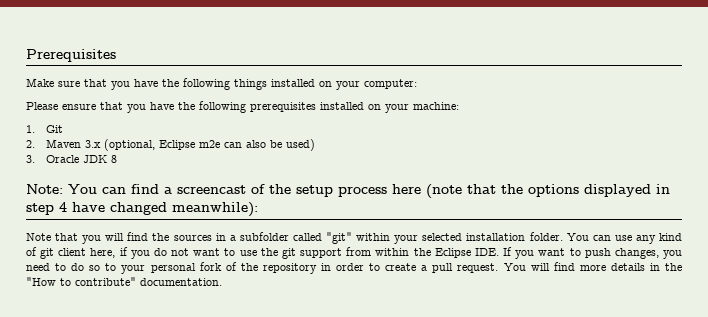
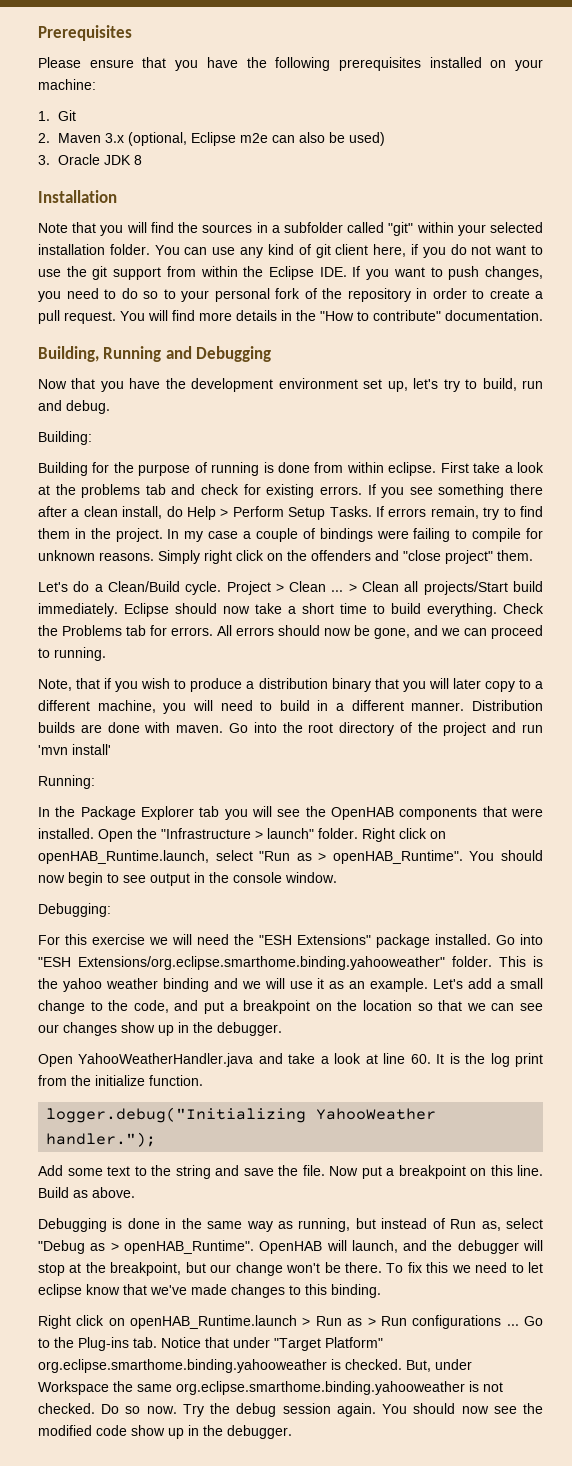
- Make sure that you have the following things installed on your computer:
- Note: You can find a screencast of the setup process here (note that the options displayed in step 4 have changed meanwhile):
+ Installation
+ Building, Running and Debugging
+ Now that you have the development environment set up, let's try to build, run and debug.
+ Building:
+ Building for the purpose of running is done from within eclipse. First take a look at the problems tab and check for existing errors. If you see something there after a clean install, do Help > Perform Setup Tasks. If errors remain, try to find them in the project. In my case a couple of bindings were failing to compile for unknown reasons. Simply right click on the offenders and "close project" them.
+ Let's do a Clean/Build cycle. Project > Clean ... > Clean all projects/Start build immediately. Eclipse should now take a short time to build everything. Check the Problems tab for errors. All errors should now be gone, and we can proceed to running.
+ Note, that if you wish to produce a distribution binary that you will later copy to a different machine, you will need to build in a different manner. Distribution builds are done with maven. Go into the root directory of the project and run 'mvn install'
+ Running:
+ In the Package Explorer tab you will see the OpenHAB components that were installed. Open the "Infrastructure > launch" folder. Right click on openHAB_Runtime.launch, select "Run as > openHAB_Runtime". You should now begin to see output in the console window.
+ Debugging:
+ For this exercise we will need the "ESH Extensions" package installed. Go into "ESH Extensions/org.eclipse.smarthome.binding.yahooweather" folder. This is the yahoo weather binding and we will use it as an example. Let's add a small change to the code, and put a breakpoint on the location so that we can see our changes show up in the debugger.
+ Open YahooWeatherHandler.java and take a look at line 60. It is the log print from the initialize function.
+ logger.debug("Initializing YahooWeather handler.");
+ Add some text to the string and save the file. Now put a breakpoint on this line. Build as above.
+ Debugging is done in the same way as running, but instead of Run as, select "Debug as > openHAB_Runtime". OpenHAB will launch, and the debugger will stop at the breakpoint, but our change won't be there. To fix this we need to let eclipse know that we've made changes to this binding.
+ Right click on openHAB_Runtime.launch > Run as > Run configurations ... Go to the Plug-ins tab. Notice that under "Target Platform" org.eclipse.smarthome.binding.yahooweather is checked. But, under Workspace the same org.eclipse.smarthome.binding.yahooweather is not checked. Do so now. Try the debug session again. You should now see the modified code show up in the debugger.

